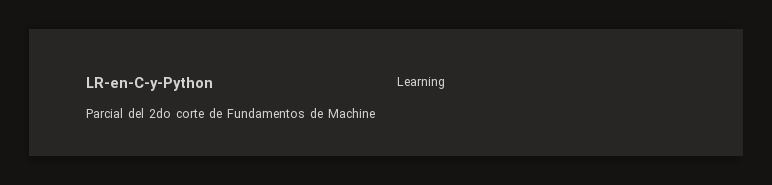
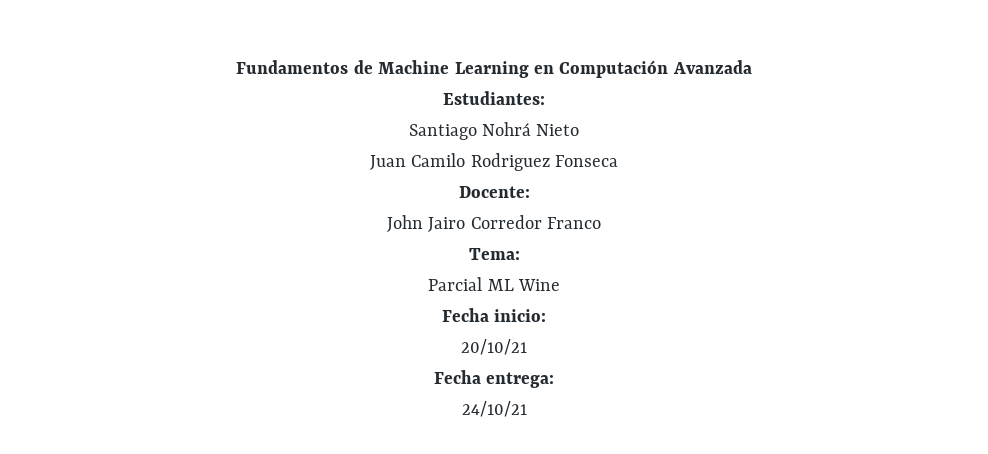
- LR-en-C-y-Python
- Parcial del 2do corte de Fundamentos de Machine Learning
+ Fundamentos de Machine Learning en Computación Avanzada
+ Estudiantes:
+ Santiago Nohrá Nieto
+ Juan Camilo Rodriguez Fonseca
+ Docente:
+ John Jairo Corredor Franco
+ Tema:
+ Parcial ML Wine
+ Fecha inicio:
+ 20/10/21
+ Fecha entrega:
+ 24/10/21

